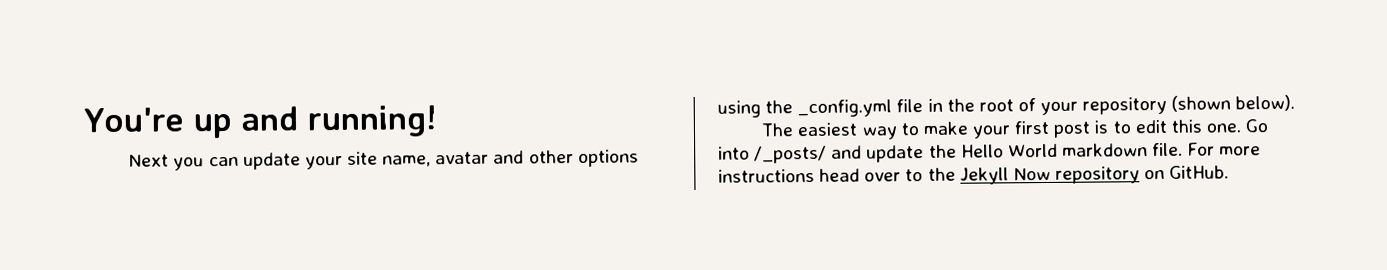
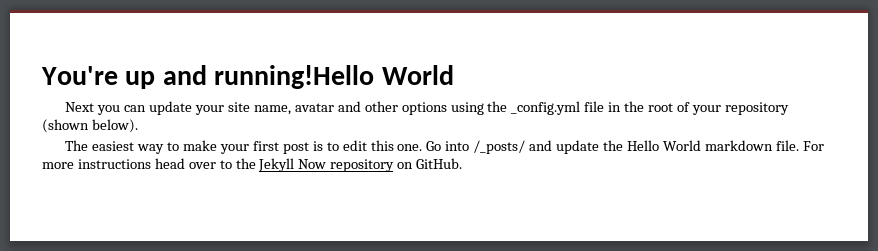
- You're up and running!
+ You're up and running!Hello World

